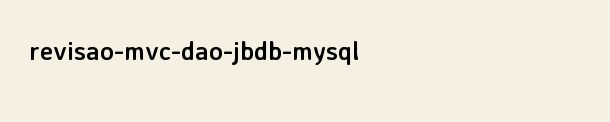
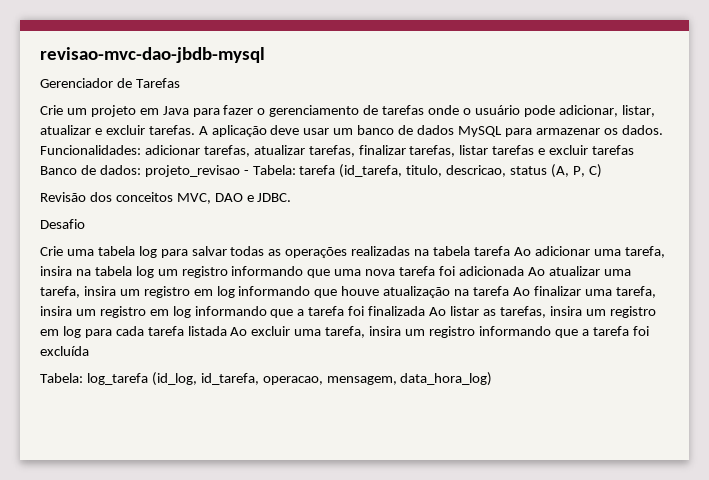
+ Gerenciador de Tarefas
+ Crie um projeto em Java para fazer o gerenciamento de tarefas onde o usuário pode adicionar, listar, atualizar e excluir tarefas. A aplicação deve usar um banco de dados MySQL para armazenar os dados. Funcionalidades: adicionar tarefas, atualizar tarefas, finalizar tarefas, listar tarefas e excluir tarefas Banco de dados: projeto_revisao - Tabela: tarefa (id_tarefa, titulo, descricao, status (A, P, C)
+ Revisão dos conceitos MVC, DAO e JDBC.
+ Desafio
+ Crie uma tabela log para salvar todas as operações realizadas na tabela tarefa Ao adicionar uma tarefa, insira na tabela log um registro informando que uma nova tarefa foi adicionada Ao atualizar uma tarefa, insira um registro em log informando que houve atualização na tarefa Ao finalizar uma tarefa, insira um registro em log informando que a tarefa foi finalizada Ao listar as tarefas, insira um registro em log para cada tarefa listada Ao excluir uma tarefa, insira um registro informando que a tarefa foi excluída
+ Tabela: log_tarefa (id_log, id_tarefa, operacao, mensagem, data_hora_log)

